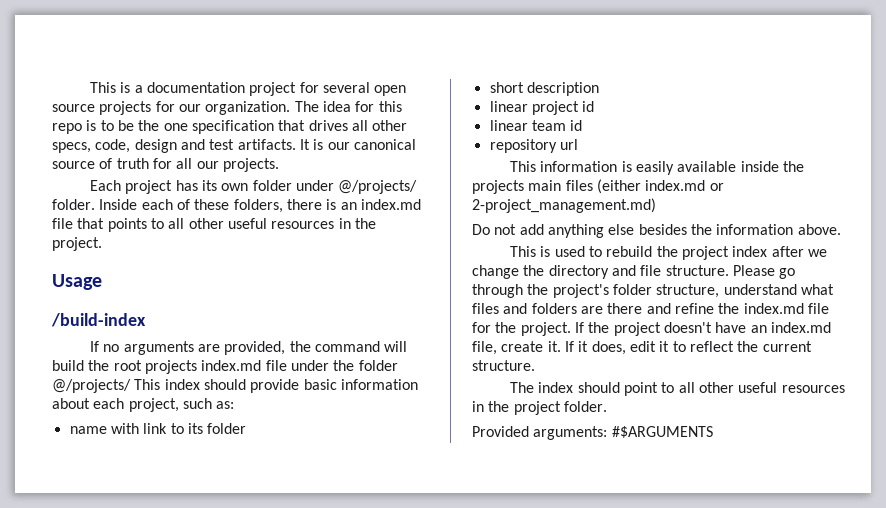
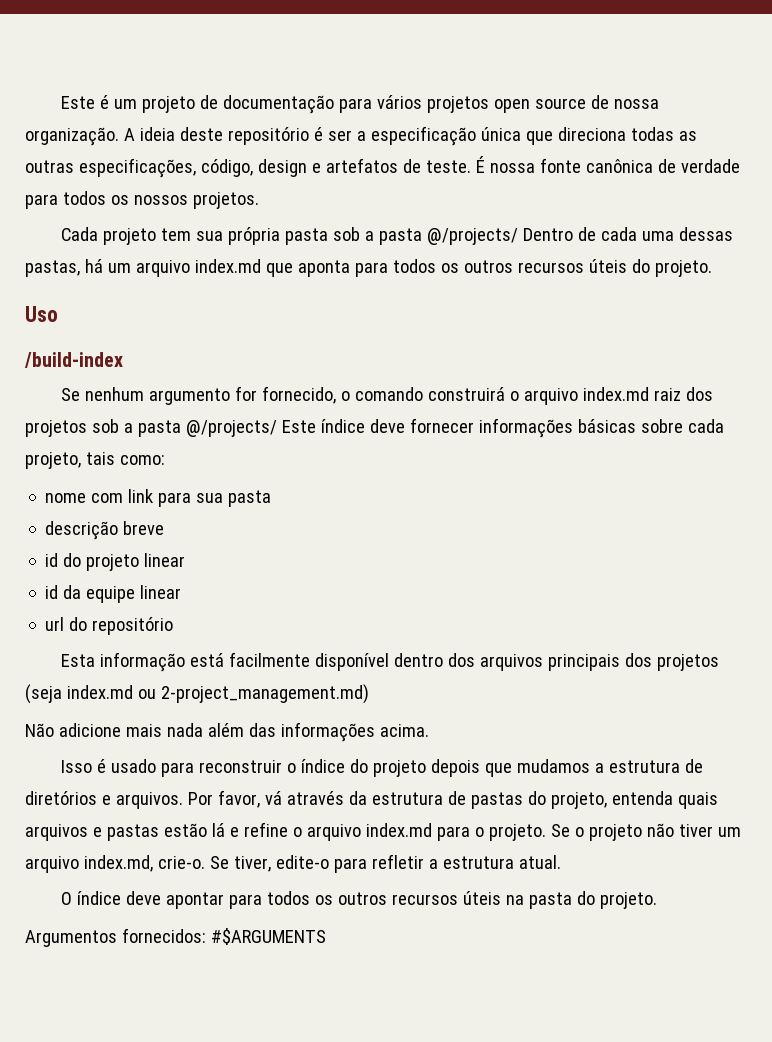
- This is a documentation project for several open source projects for our organization. The idea for this repo is to be the one specification that drives all other specs, code, design and test artifacts. It is our canonical source of truth for all our projects.
- Each project has its own folder under @/projects/ folder. Inside each of these folders, there is an index.md file that points to all other useful resources in the project.
- Usage
+ Este é um projeto de documentação para vários projetos open source de nossa organização. A ideia deste repositório é ser a especificação única que direciona todas as outras especificações, código, design e artefatos de teste. É nossa fonte canônica de verdade para todos os nossos projetos.
+ Cada projeto tem sua própria pasta sob a pasta @/projects/ Dentro de cada uma dessas pastas, há um arquivo index.md que aponta para todos os outros recursos úteis do projeto.
+ Uso
  /build-index
- If no arguments are provided, the command will build the root projects index.md file under the folder @/projects/ This index should provide basic information about each project, such as:
- name with link to its folder
- short description
- linear project id
- linear team id
- repository url
- This information is easily available inside the projects main files (either index.md or 2-project_management.md)
- Do not add anything else besides the information above.
- This is used to rebuild the project index after we change the directory and file structure. Please go through the project's folder structure, understand what files and folders are there and refine the index.md file for the project. If the project doesn't have an index.md file, create it. If it does, edit it to reflect the current structure.
- The index should point to all other useful resources in the project folder.
- Provided arguments: #$ARGUMENTS
+ Se nenhum argumento for fornecido, o comando construirá o arquivo index.md raiz dos projetos sob a pasta @/projects/ Este índice deve fornecer informações básicas sobre cada projeto, tais como:
+ nome com link para sua pasta
+ descrição breve
+ id do projeto linear
+ id da equipe linear
+ url do repositório
+ Esta informação está facilmente disponível dentro dos arquivos principais dos projetos (seja index.md ou 2-project_management.md)
+ Não adicione mais nada além das informações acima.
+ Isso é usado para reconstruir o índice do projeto depois que mudamos a estrutura de diretórios e arquivos. Por favor, vá através da estrutura de pastas do projeto, entenda quais arquivos e pastas estão lá e refine o arquivo index.md para o projeto. Se o projeto não tiver um arquivo index.md, crie-o. Se tiver, edite-o para refletir a estrutura atual.
+ O índice deve apontar para todos os outros recursos úteis na pasta do projeto.
+ Argumentos fornecidos: #$ARGUMENTS

